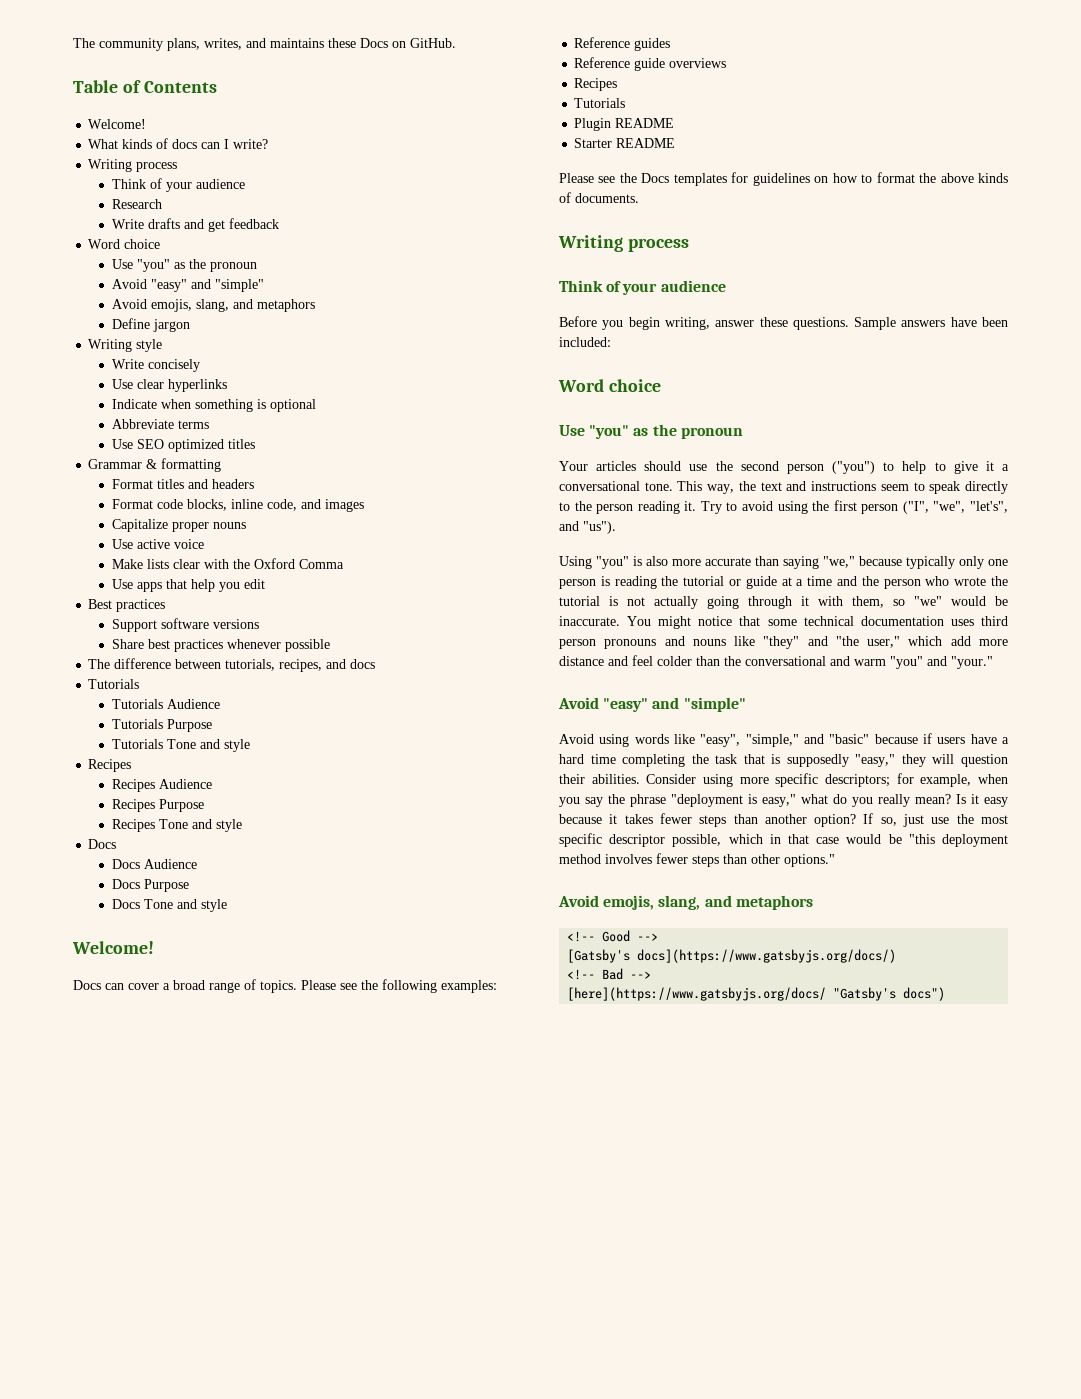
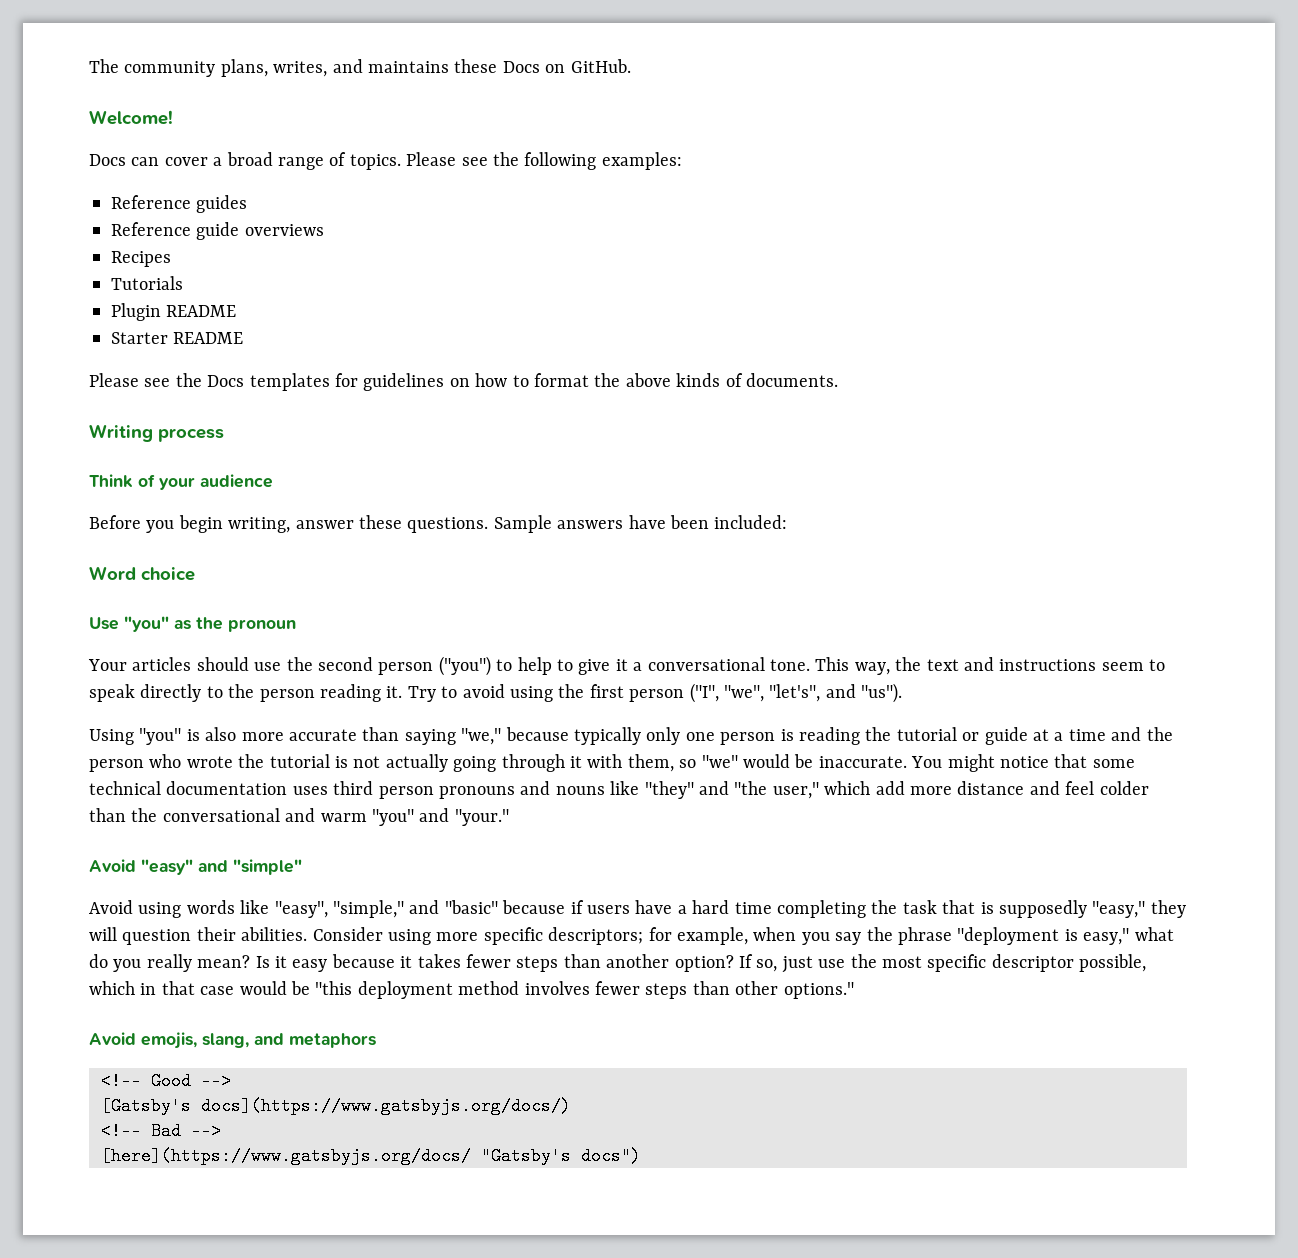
- Table of Contents
- Welcome!
- What kinds of docs can I write?
- Writing process
- Think of your audience
- Research
- Write drafts and get feedback
- Word choice
- Use "you" as the pronoun
- Avoid "easy" and "simple"
- Avoid emojis, slang, and metaphors
- Define jargon
- Writing style
- Write concisely
- Use clear hyperlinks
- Indicate when something is optional
- Abbreviate terms
- Use SEO optimized titles
- Grammar & formatting
- Format titles and headers
- Format code blocks, inline code, and images
- Capitalize proper nouns
- Use active voice
- Make lists clear with the Oxford Comma
- Use apps that help you edit
- Best practices
- Support software versions
- Share best practices whenever possible
- The difference between tutorials, recipes, and docs
- Tutorials
- Tutorials Audience
- Tutorials Purpose
- Tutorials Tone and style
- Recipes
- Recipes Audience
- Recipes Purpose
- Recipes Tone and style
- Docs
- Docs Audience
- Docs Purpose
- Docs Tone and style

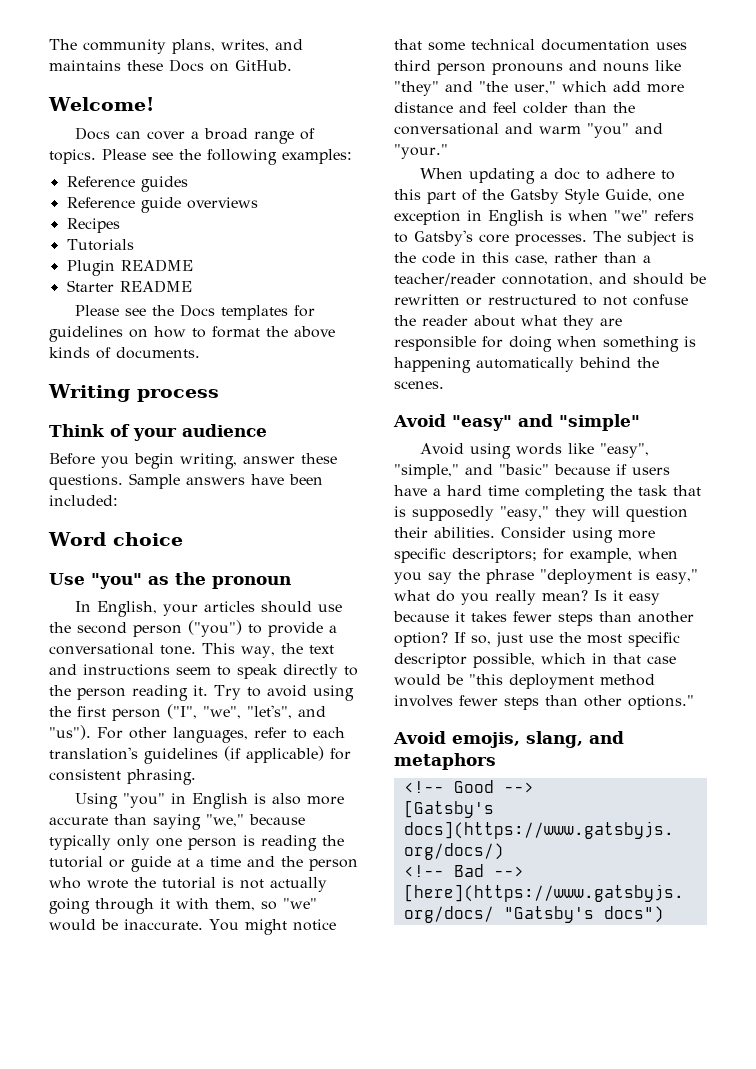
- Your articles should use the second person ("you") to help to give it a conversational tone.
+ In English, your articles should use the second person ("you") to provide a conversational tone.
+ For other languages, refer to each translation's guidelines (if applicable) for consistent phrasing.
- Using "you" is also more accurate than saying "we," because typically only one person is reading the tutorial or guide at a time and the person who wrote the tutorial is not actually going through it with them, so "we" would be inaccurate.
+ Using "you" in English is also more accurate than saying "we," because typically only one person is reading the tutorial or guide at a time and the person who wrote the tutorial is not actually going through it with them, so "we" would be inaccurate.
+ When updating a doc to adhere to this part of the Gatsby Style Guide, one exception in English is when "we" refers to Gatsby's core processes. The subject is the code in this case, rather than a teacher/reader connotation, and should be rewritten or restructured to not confuse the reader about what they are responsible for doing when something is happening automatically behind the scenes.

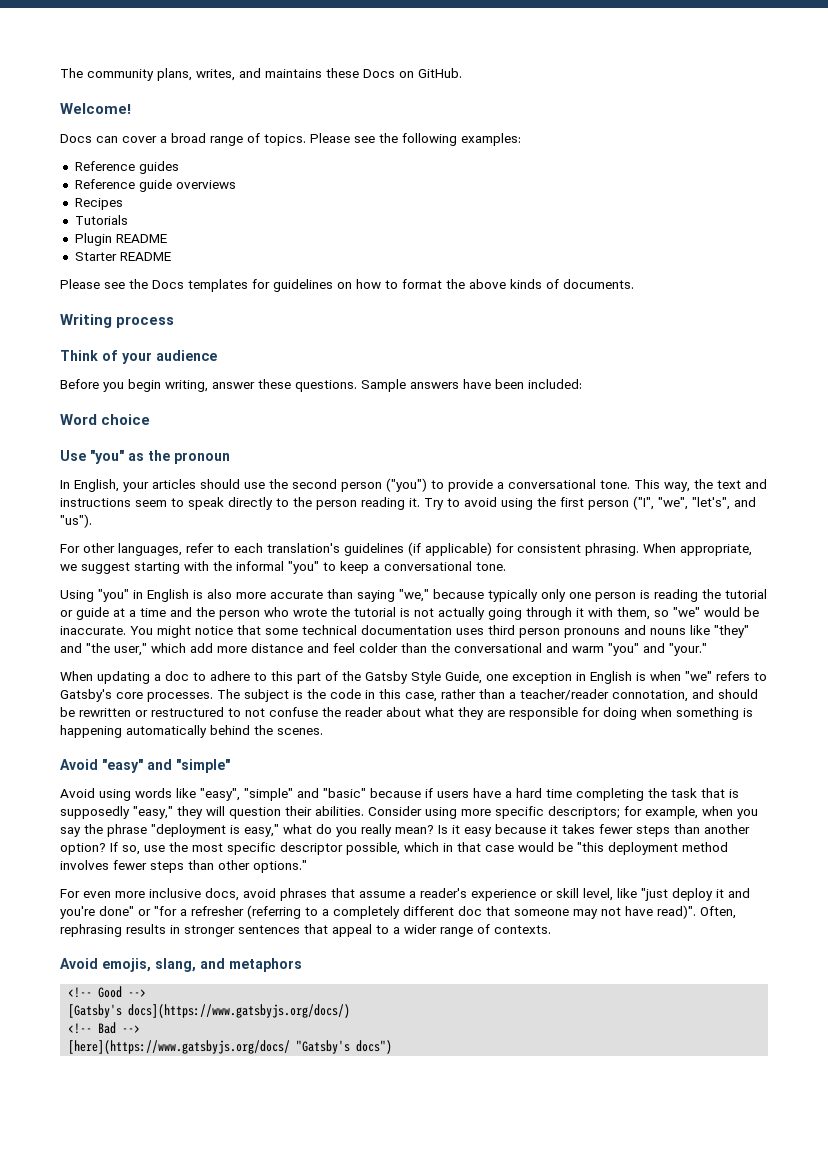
- Try to avoid using the first person ("I", "we", "let's", and "us"). For other languages, refer to each translation's guidelines (if applicable) for consistent phrasing.
+ Try to avoid using the first person ("I", "we", "let's", and "us").
+ For other languages, refer to each translation's guidelines (if applicable) for consistent phrasing. When appropriate, we suggest starting with the informal "you" to keep a conversational tone.
- Avoid using words like "easy", "simple," and "basic" because if users have a hard time completing the task that is supposedly "easy," they will question their abilities.
+ Avoid using words like "easy", "simple" and "basic" because if users have a hard time completing the task that is supposedly "easy," they will question their abilities.
- If so, just use the most specific descriptor possible, which in that case would be "this deployment method involves fewer steps than other options."
+ If so, use the most specific descriptor possible, which in that case would be "this deployment method involves fewer steps than other options."
+ For even more inclusive docs, avoid phrases that assume a reader's experience or skill level, like "just deploy it and you're done" or "for a refresher (referring to a completely different doc that someone may not have read)". Often, rephrasing results in stronger sentences that appeal to a wider range of contexts.

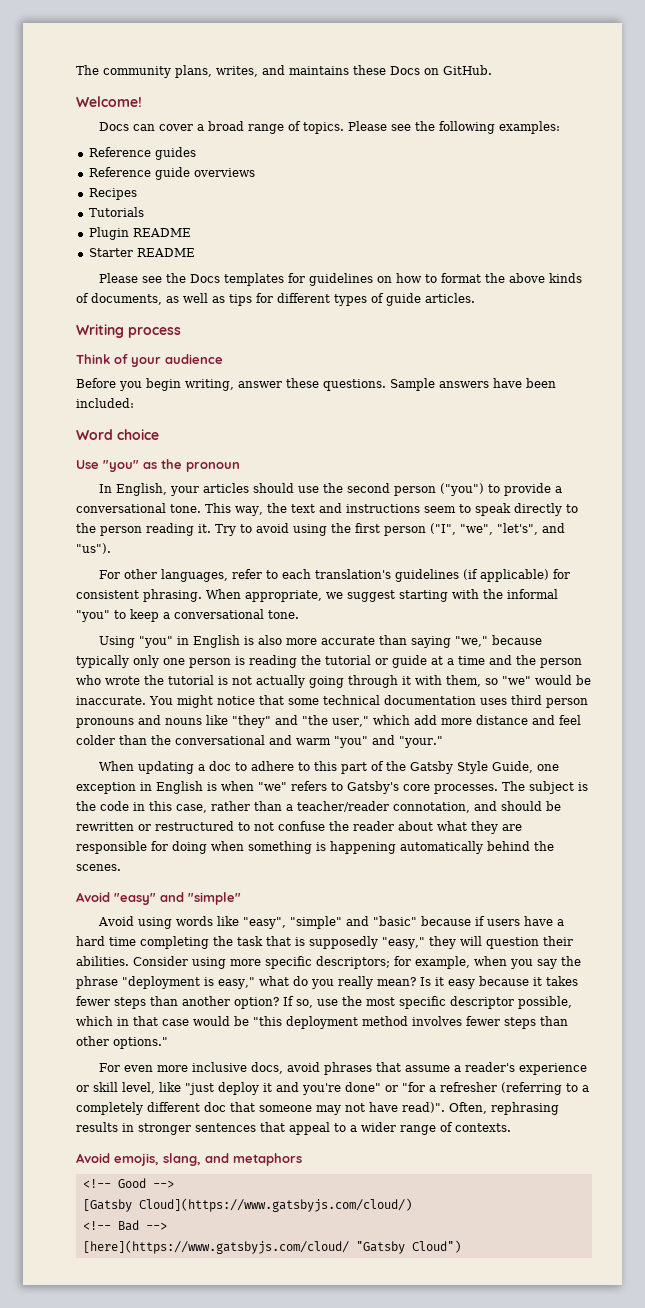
- Please see the Docs templates for guidelines on how to format the above kinds of documents.
+ Please see the Docs templates for guidelines on how to format the above kinds of documents, as well as tips for different types of guide articles.
- [Gatsby's docs](https://www.gatsbyjs.org/docs/)
+ [Gatsby Cloud](https://www.gatsbyjs.com/cloud/)
- [here](https://www.gatsbyjs.org/docs/ "Gatsby's docs")
+ [here](https://www.gatsbyjs.com/cloud/ "Gatsby Cloud")

